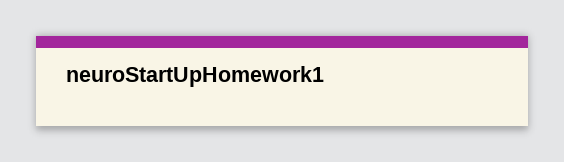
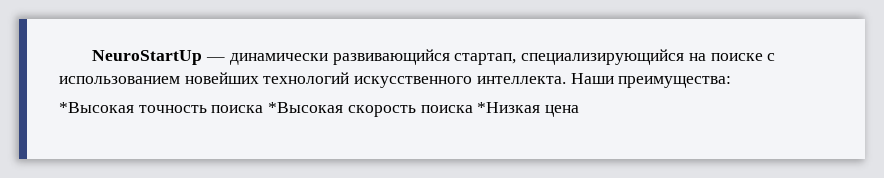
- neuroStartUpHomework1
+ NeuroStartUp — динамически развивающийся стартап, специализирующийся на поиске с использованием новейших технологий искусственного интеллекта. Наши преимущества:
+ *Высокая точность поиска *Высокая скорость поиска *Низкая цена

